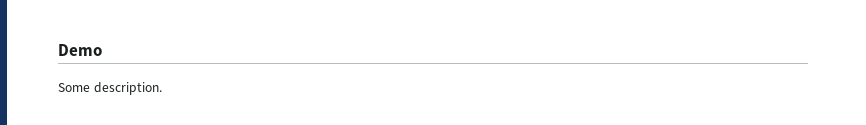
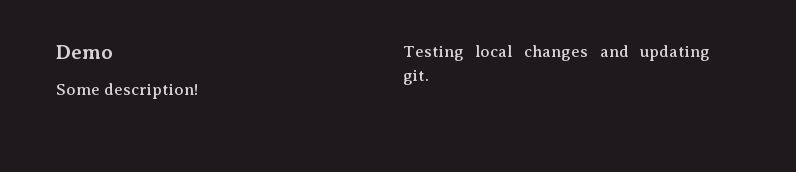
- Some description.
+ Some description!
+ Testing local changes and updating git.

